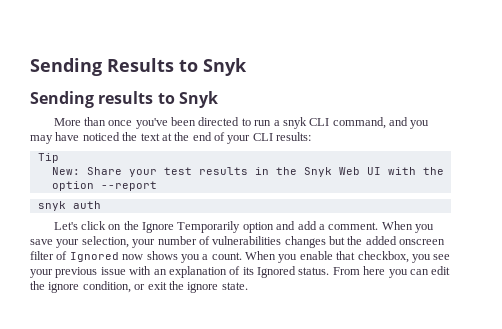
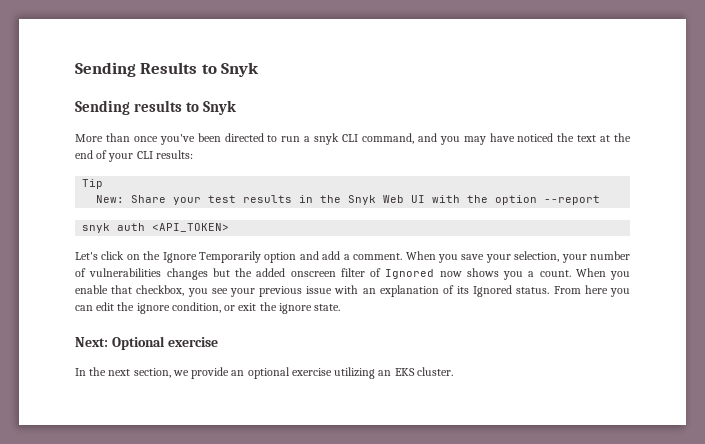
- snyk auth
+ snyk auth <API_TOKEN>
+ Next: Optional exercise
+ In the next section, we provide an optional exercise utilizing an EKS cluster.

